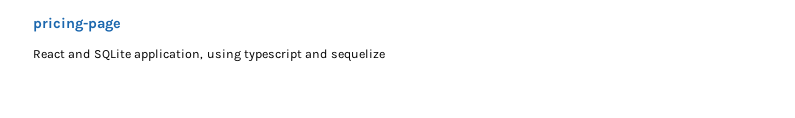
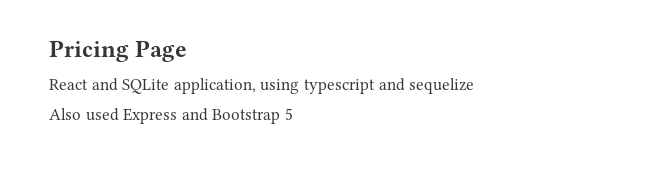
- pricing-page
+ Pricing Page
+ Also used Express and Bootstrap 5

